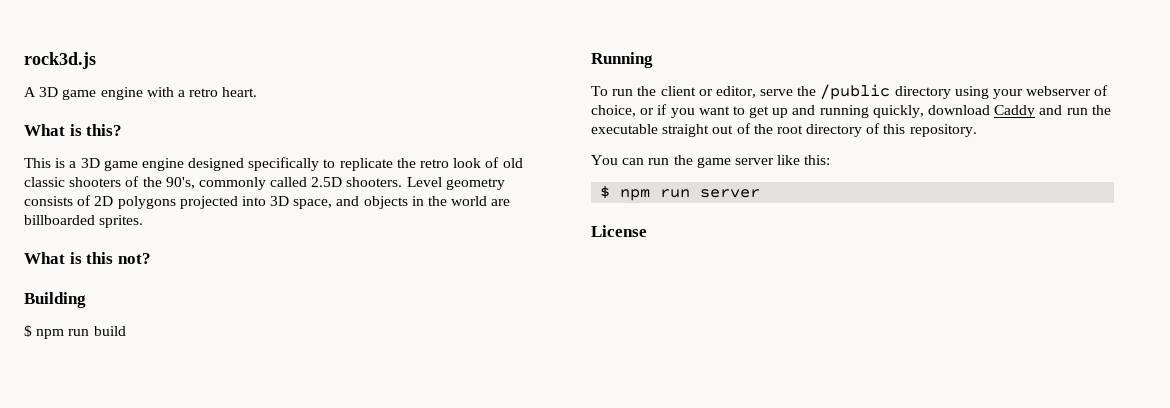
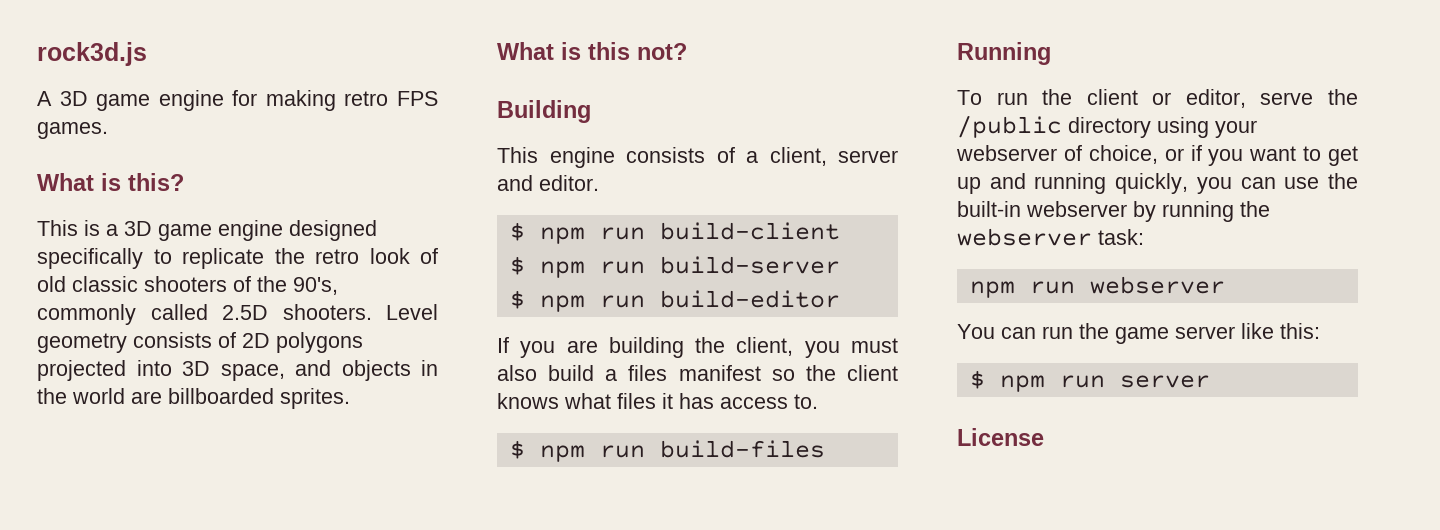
- A 3D game engine with a retro heart.
+ A 3D game engine for making retro FPS games.
- $ npm run build
+ This engine consists of a client, server and editor.
+ $ npm run build-client
+ $ npm run build-server
+ $ npm run build-editor
+ If you are building the client, you must also build a files manifest so the client knows what files it has access to.
+ $ npm run build-files
- To run the client or editor, serve the /public directory using your webserver of choice, or if you want to get up and running quickly, download Caddy and run the executable straight out of the root directory of this repository.
+ To run the client or editor, serve the /public directory using your webserver of choice, or if you want to get up and running quickly, you can use the built-in webserver by running the webserver task:
+ npm run webserver

